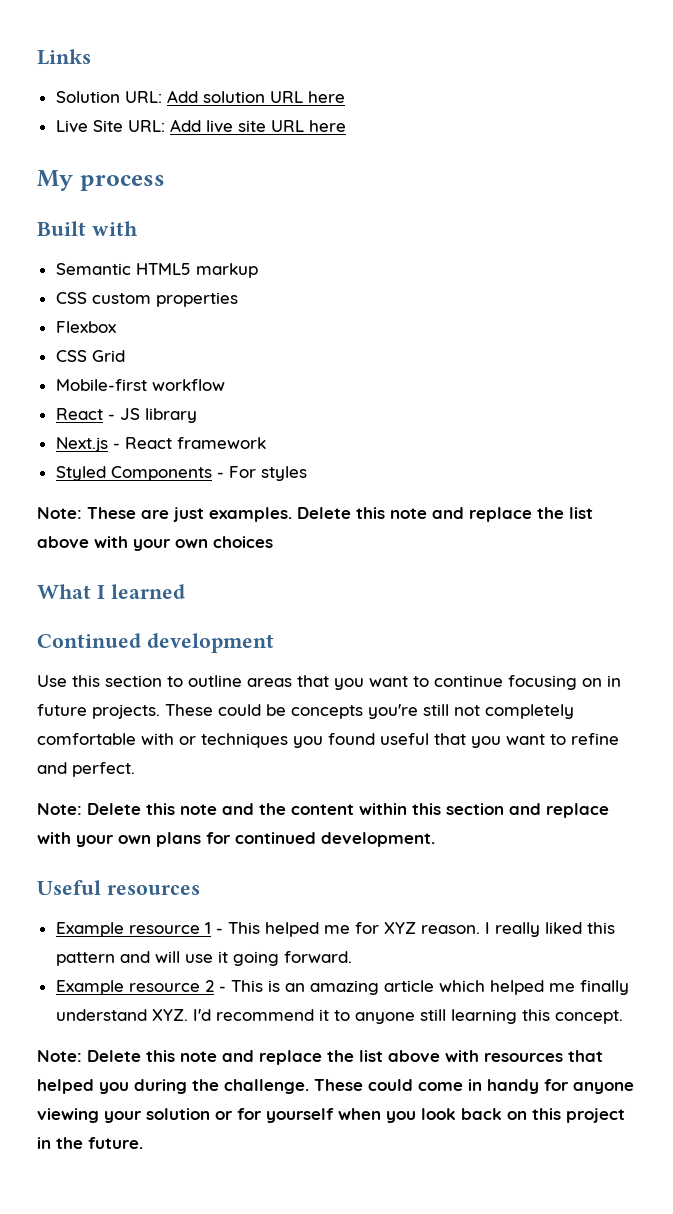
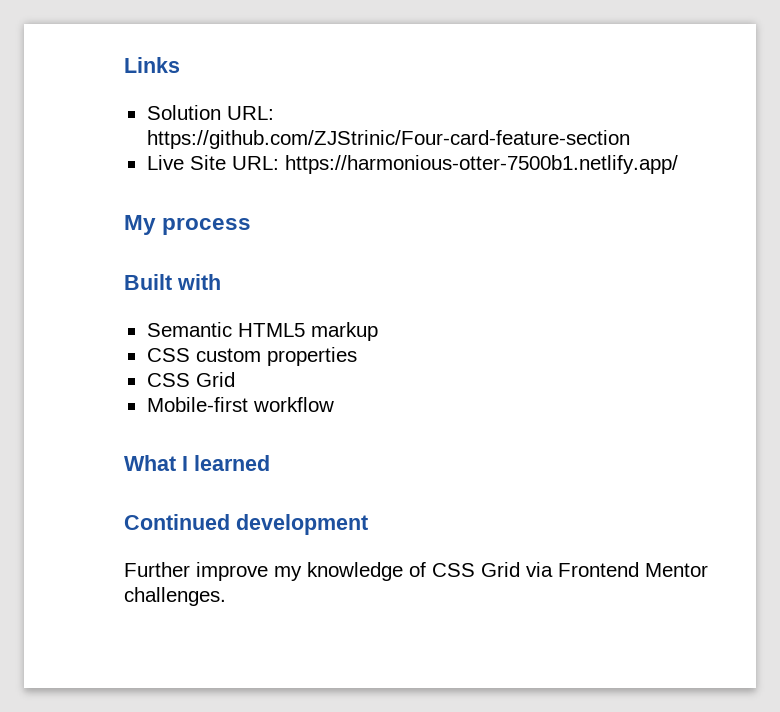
- Solution URL: Add solution URL here
+ Solution URL: https://github.com/ZJStrinic/Four-card-feature-section
- Live Site URL: Add live site URL here
+ Live Site URL: https://harmonious-otter-7500b1.netlify.app/
- Flexbox
- React - JS library
- Next.js - React framework
- Styled Components - For styles
- Note: These are just examples. Delete this note and replace the list above with your own choices
- Use this section to outline areas that you want to continue focusing on in future projects. These could be concepts you're still not completely comfortable with or techniques you found useful that you want to refine and perfect.
- Note: Delete this note and the content within this section and replace with your own plans for continued development.
- Useful resources
- Example resource 1 - This helped me for XYZ reason. I really liked this pattern and will use it going forward.
- Example resource 2 - This is an amazing article which helped me finally understand XYZ. I'd recommend it to anyone still learning this concept.
- Note: Delete this note and replace the list above with resources that helped you during the challenge. These could come in handy for anyone viewing your solution or for yourself when you look back on this project in the future.
+ Further improve my knowledge of CSS Grid via Frontend Mentor challenges.

